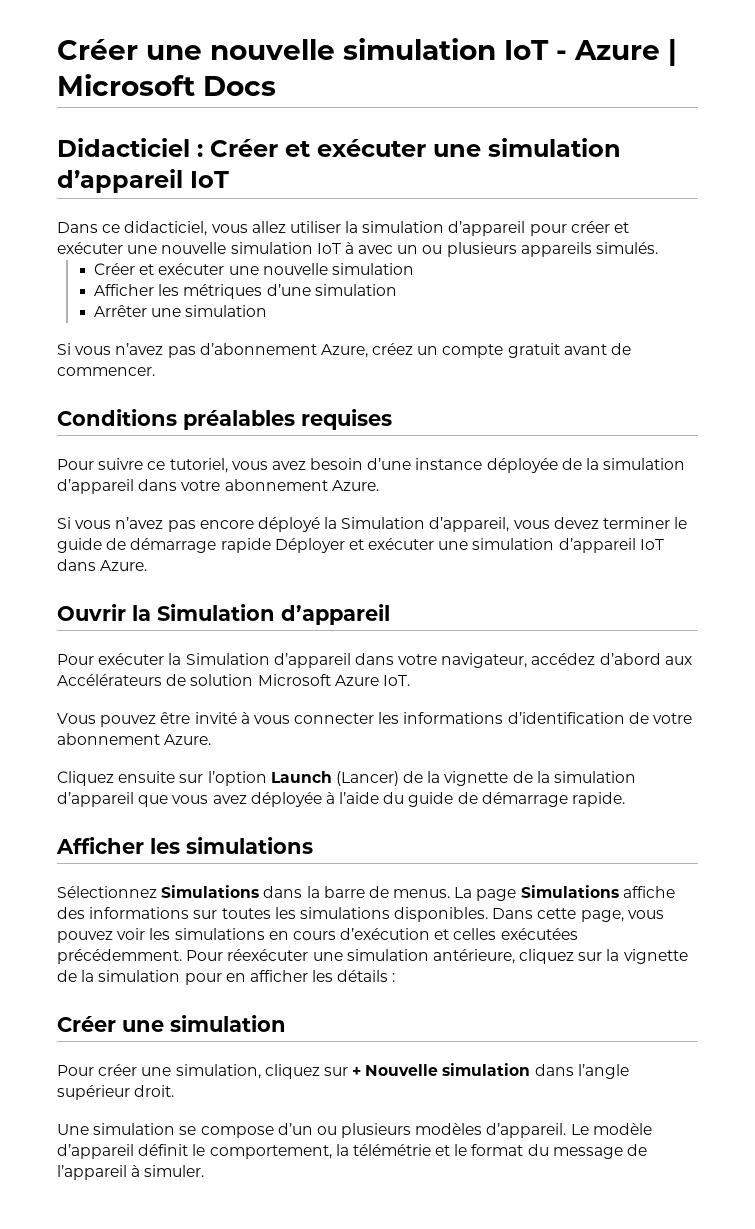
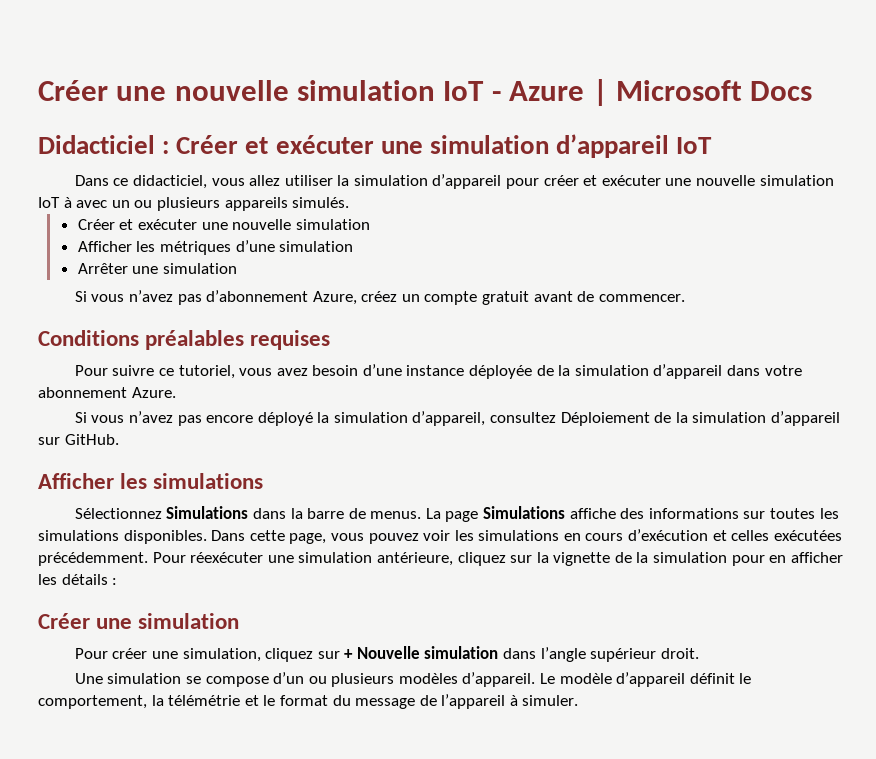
- Si vous n’avez pas encore déployé la Simulation d’appareil, vous devez terminer le guide de démarrage rapide Déployer et exécuter une simulation d’appareil IoT dans Azure.
- Ouvrir la Simulation d’appareil
- Pour exécuter la Simulation d’appareil dans votre navigateur, accédez d’abord aux Accélérateurs de solution Microsoft Azure IoT.
- Vous pouvez être invité à vous connecter les informations d’identification de votre abonnement Azure.
- Cliquez ensuite sur l’option Launch (Lancer) de la vignette de la simulation d’appareil que vous avez déployée à l’aide du guide de démarrage rapide.
+ Si vous n’avez pas encore déployé la simulation d’appareil, consultez Déploiement de la simulation d’appareil sur GitHub.

